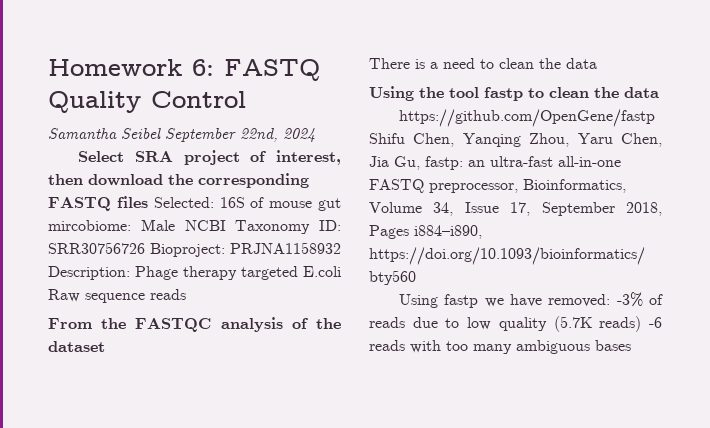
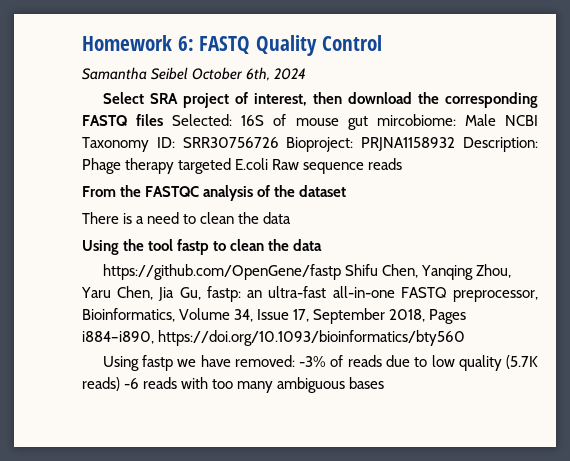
- Samantha Seibel September 22nd, 2024
+ Samantha Seibel October 6th, 2024

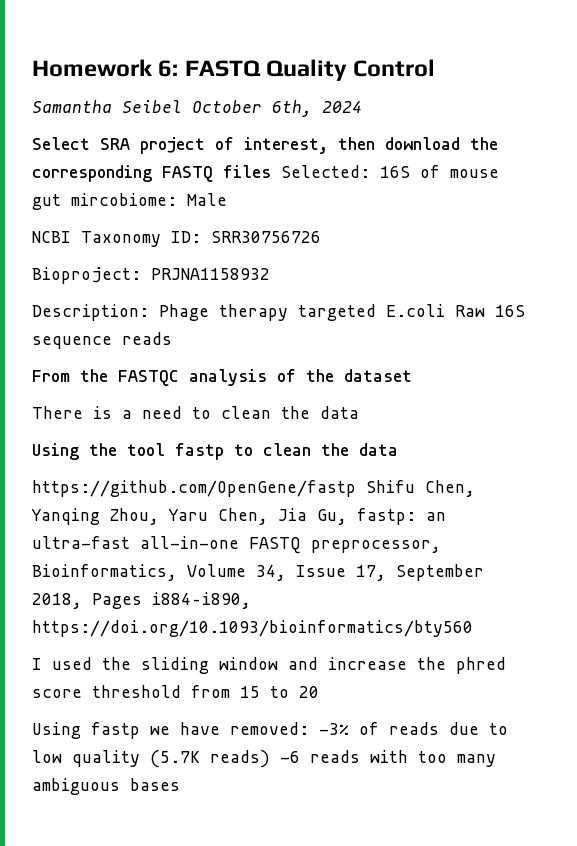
- Select SRA project of interest, then download the corresponding FASTQ files Selected: 16S of mouse gut mircobiome: Male NCBI Taxonomy ID: SRR30756726 Bioproject: PRJNA1158932 Description: Phage therapy targeted E.coli Raw sequence reads
+ Select SRA project of interest, then download the corresponding FASTQ files Selected: 16S of mouse gut mircobiome: Male
+ NCBI Taxonomy ID: SRR30756726
+ Bioproject: PRJNA1158932
+ Description: Phage therapy targeted E.coli Raw 16S sequence reads
+ I used the sliding window and increase the phred score threshold from 15 to 20

